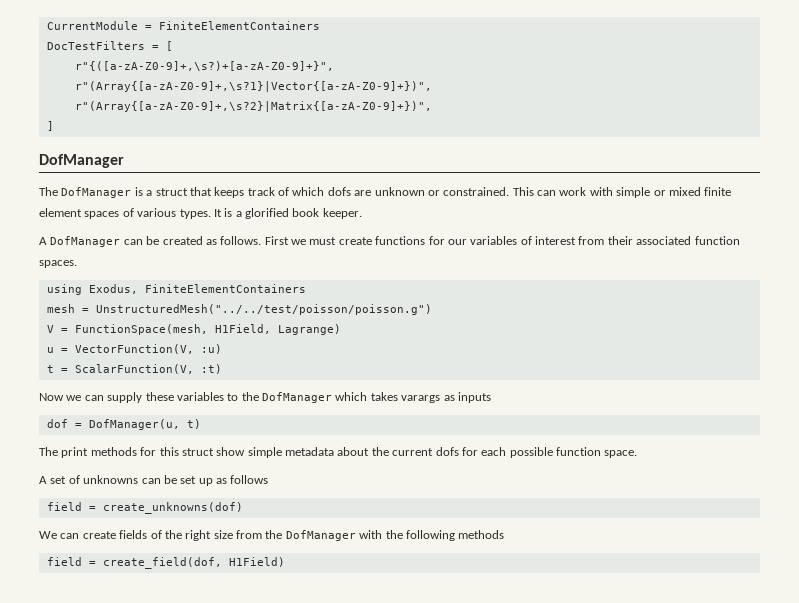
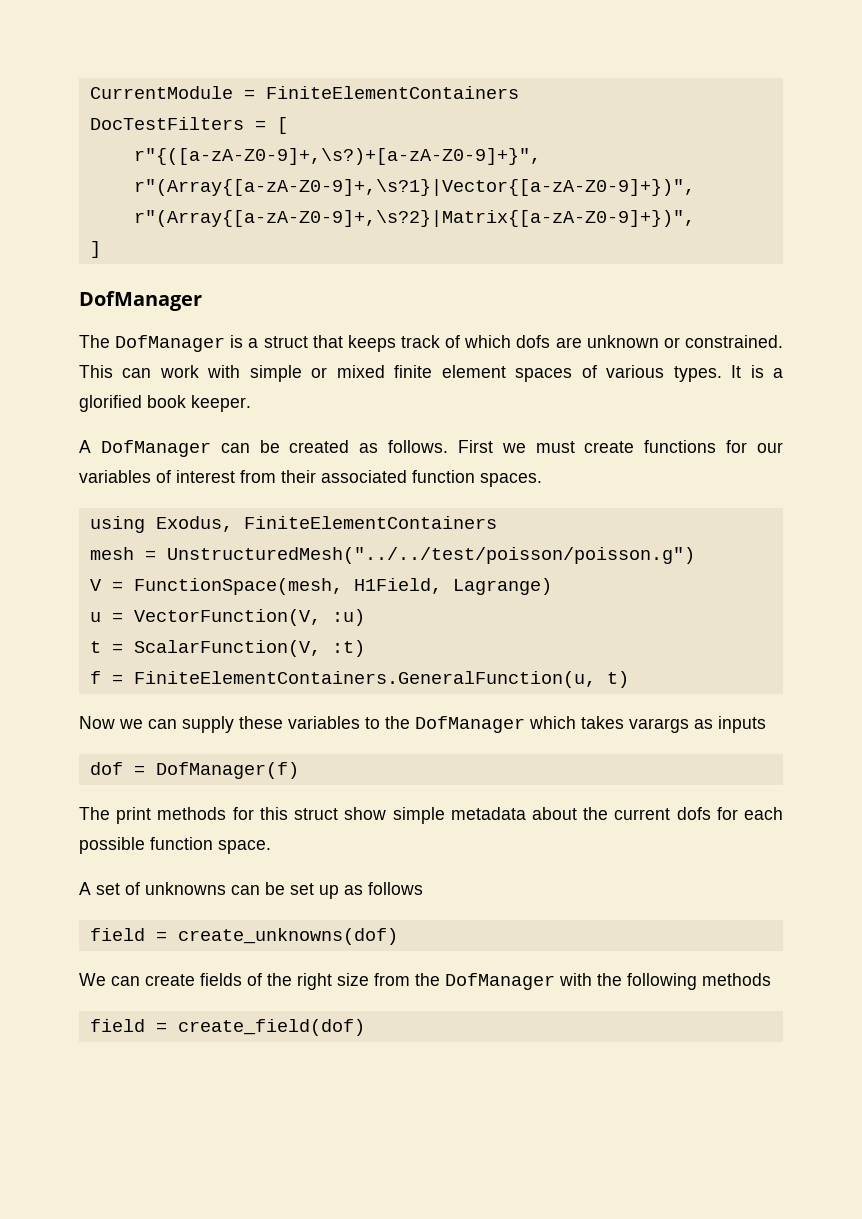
+ f = FiniteElementContainers.GeneralFunction(u, t)
- dof = DofManager(u, t)
+ dof = DofManager(f)
- field = create_field(dof, H1Field)
+ field = create_field(dof)

